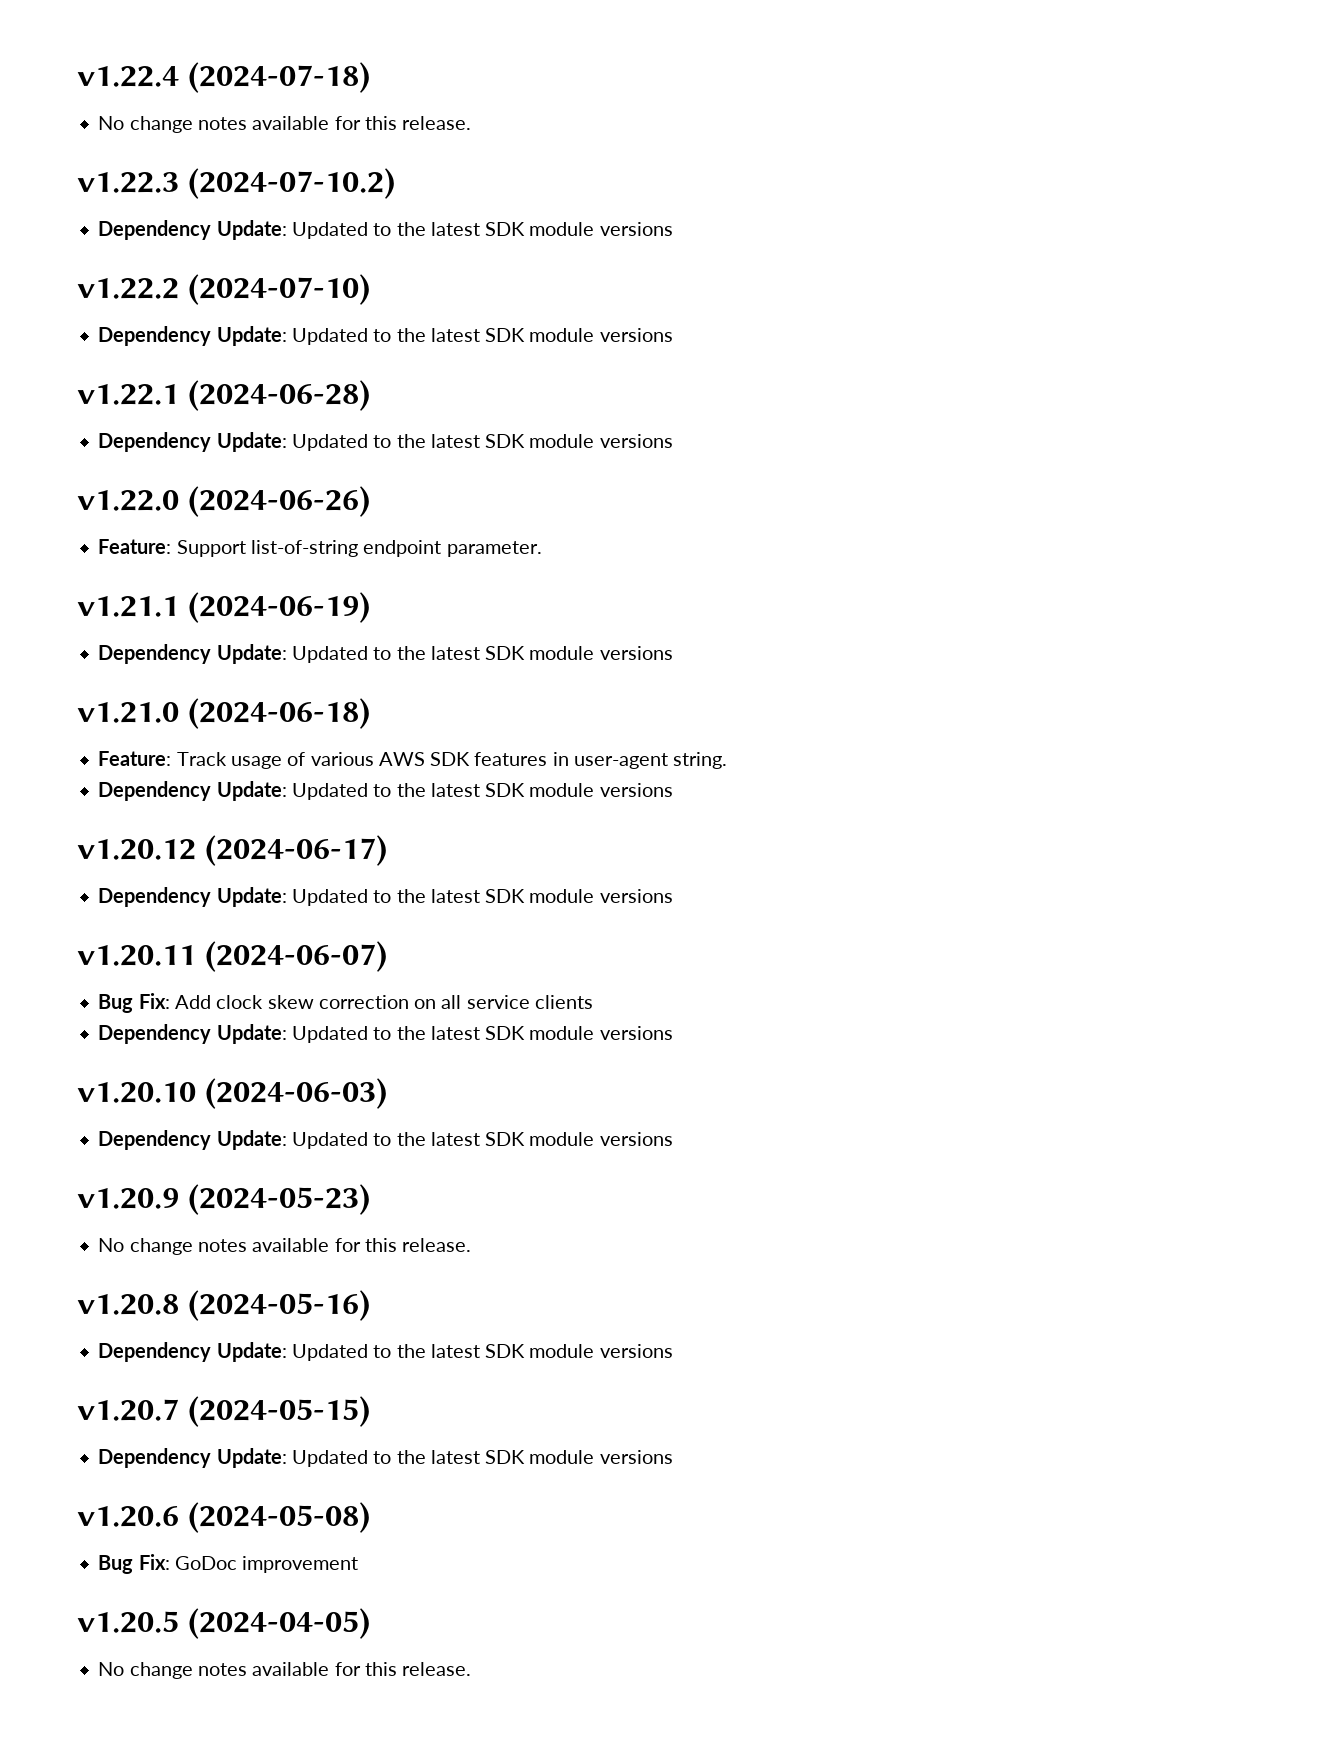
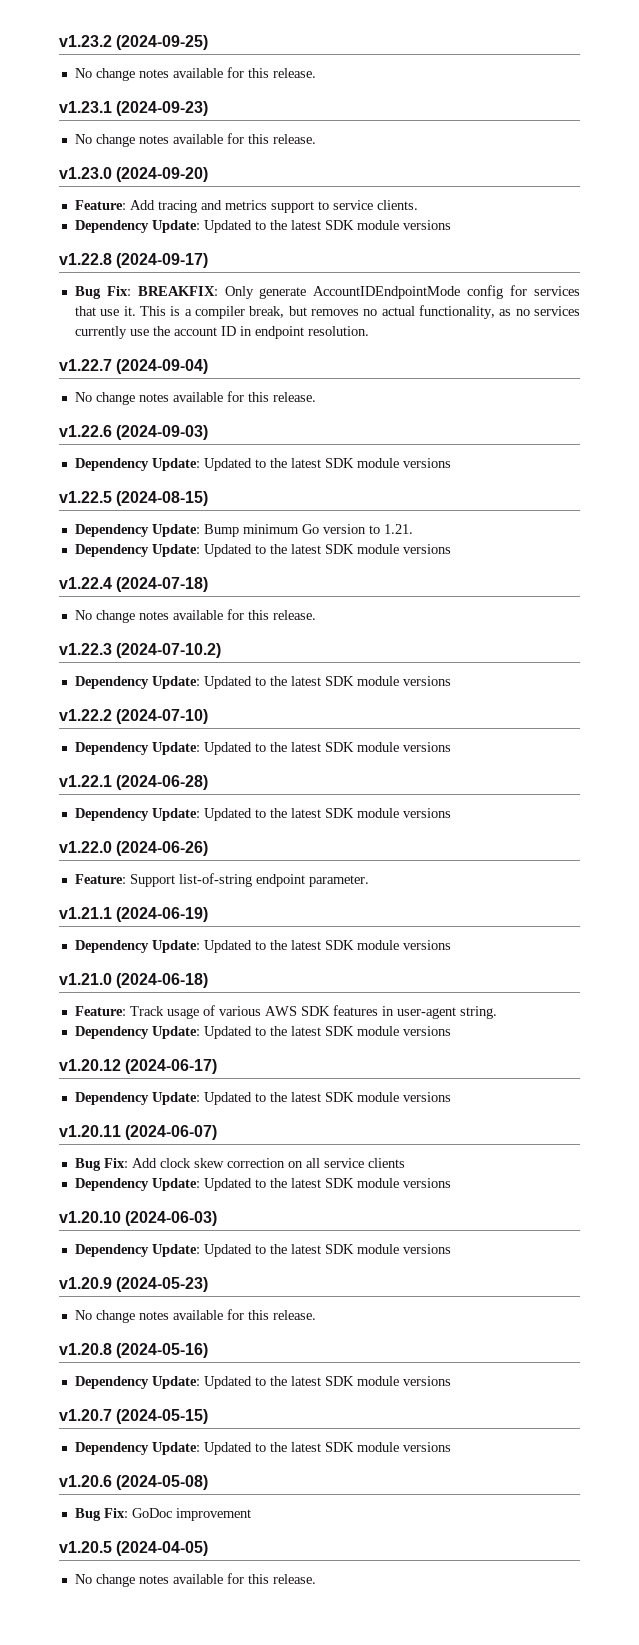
+ v1.23.2 (2024-09-25)
+ No change notes available for this release.
+ v1.23.1 (2024-09-23)
+ No change notes available for this release.
+ v1.23.0 (2024-09-20)
+ Feature: Add tracing and metrics support to service clients.
+ Dependency Update: Updated to the latest SDK module versions
+ v1.22.8 (2024-09-17)
+ Bug Fix: BREAKFIX: Only generate AccountIDEndpointMode config for services that use it. This is a compiler break, but removes no actual functionality, as no services currently use the account ID in endpoint resolution.
+ v1.22.7 (2024-09-04)
+ No change notes available for this release.
+ v1.22.6 (2024-09-03)
+ Dependency Update: Updated to the latest SDK module versions
+ v1.22.5 (2024-08-15)
+ Dependency Update: Bump minimum Go version to 1.21.
+ Dependency Update: Updated to the latest SDK module versions

